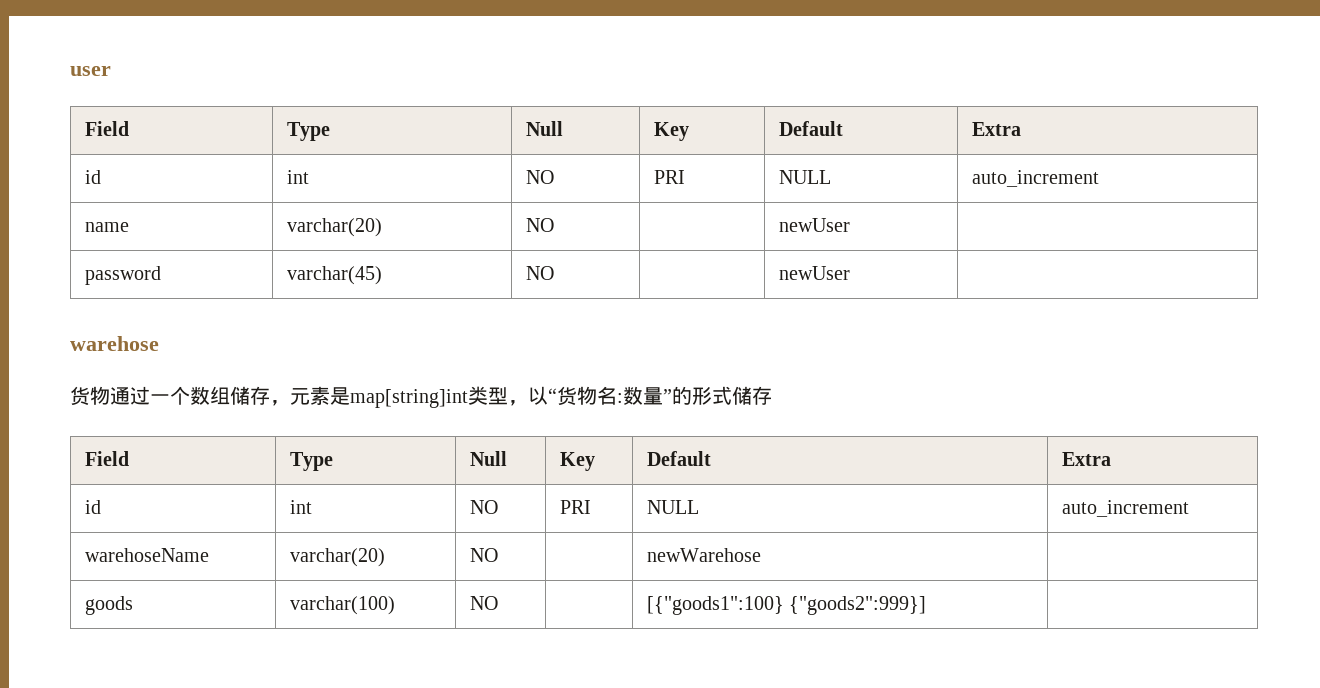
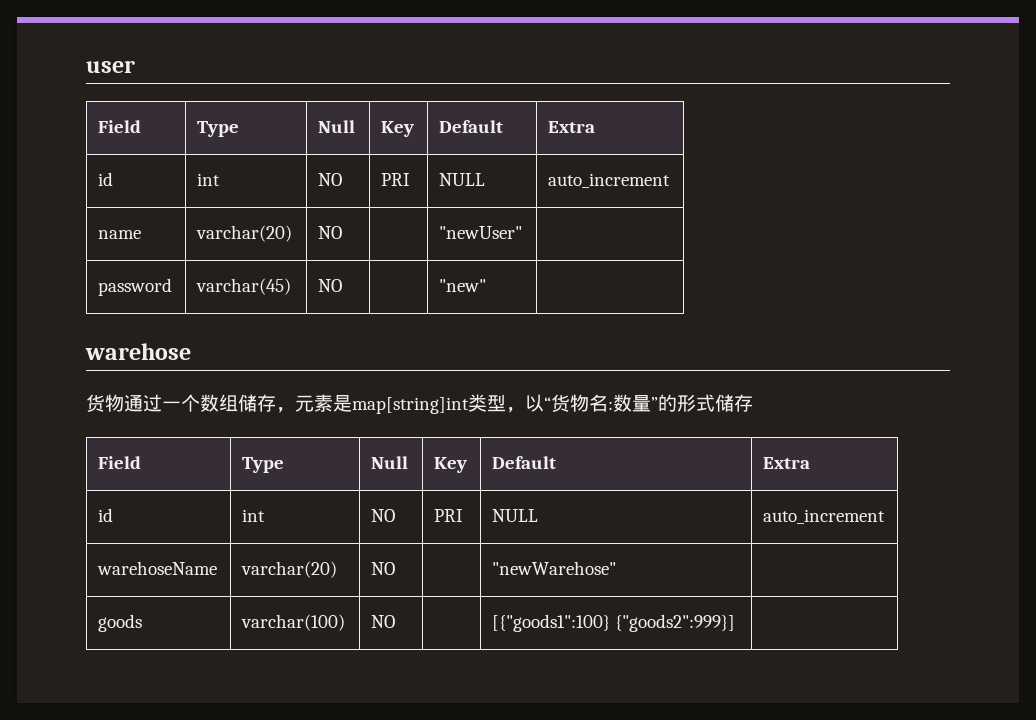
- name | varchar(20) | NO | | newUser |
+ name | varchar(20) | NO | | "newUser" |
- password | varchar(45) | NO | | newUser |
+ password | varchar(45) | NO | | "new" |
- warehoseName | varchar(20) | NO | | newWarehose |
+ warehoseName | varchar(20) | NO | | "newWarehose" |

